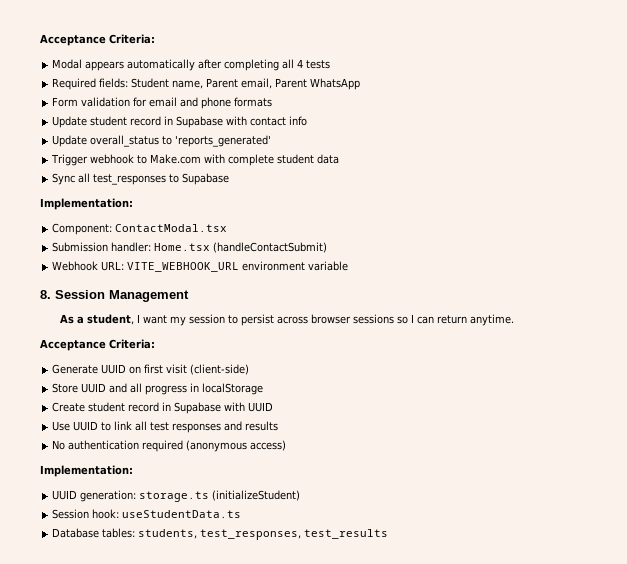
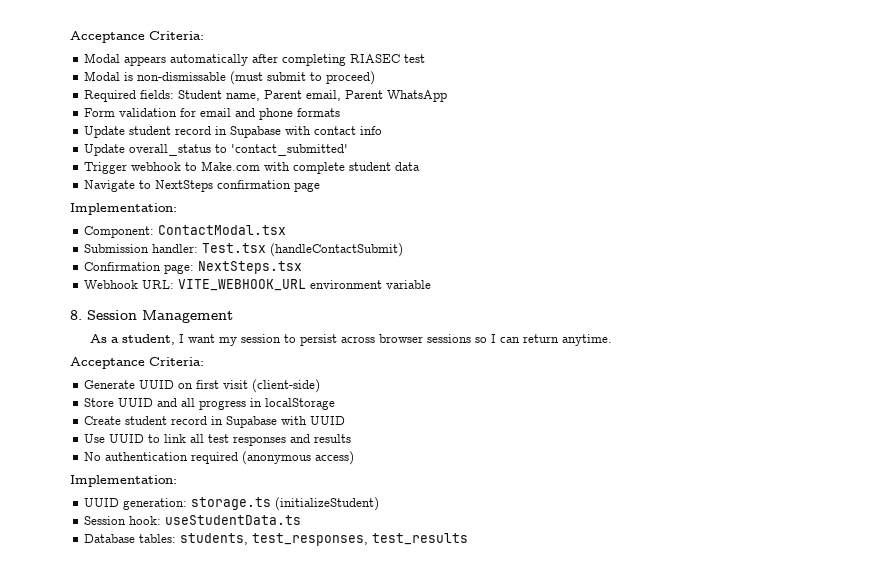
- Modal appears automatically after completing all 4 tests
+ Modal appears automatically after completing RIASEC test
+ Modal is non-dismissable (must submit to proceed)
- Update overall_status to 'reports_generated'
+ Update overall_status to 'contact_submitted'
- Sync all test_responses to Supabase
+ Navigate to NextSteps confirmation page
- Submission handler: Home.tsx (handleContactSubmit)
+ Submission handler: Test.tsx (handleContactSubmit)
+ Confirmation page: NextSteps.tsx

